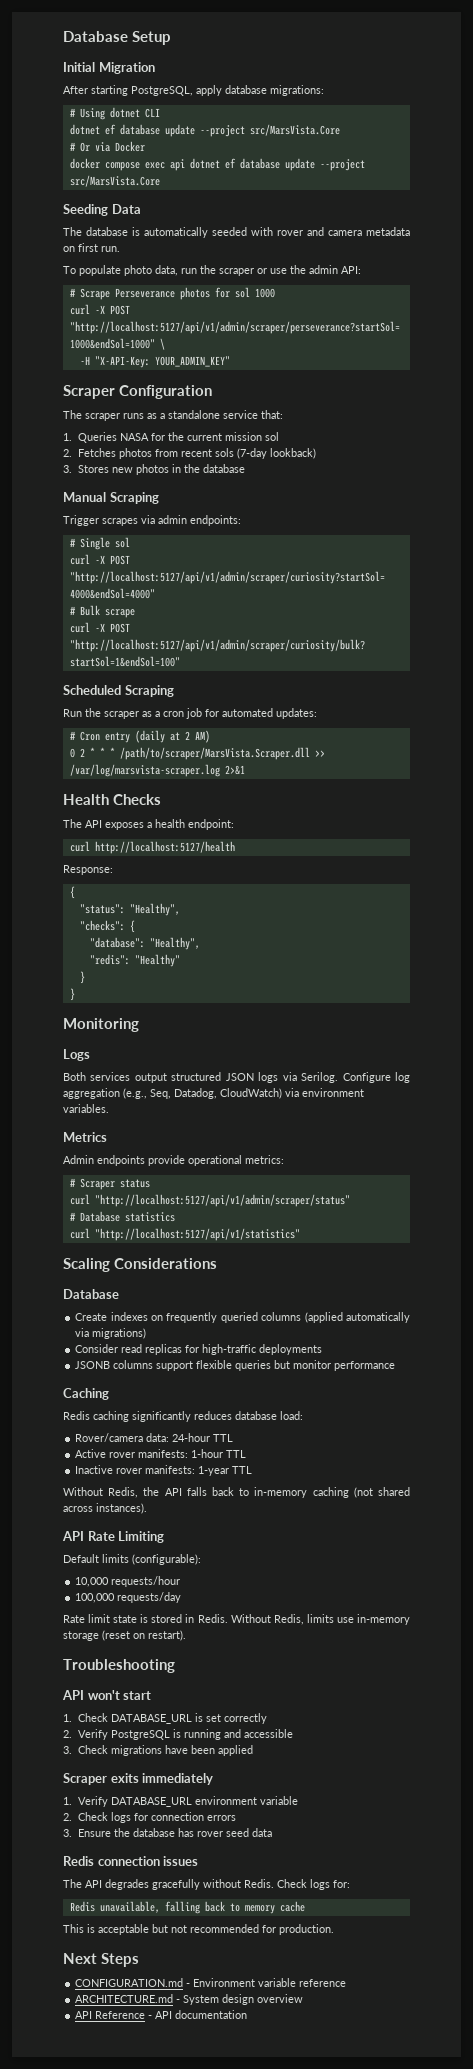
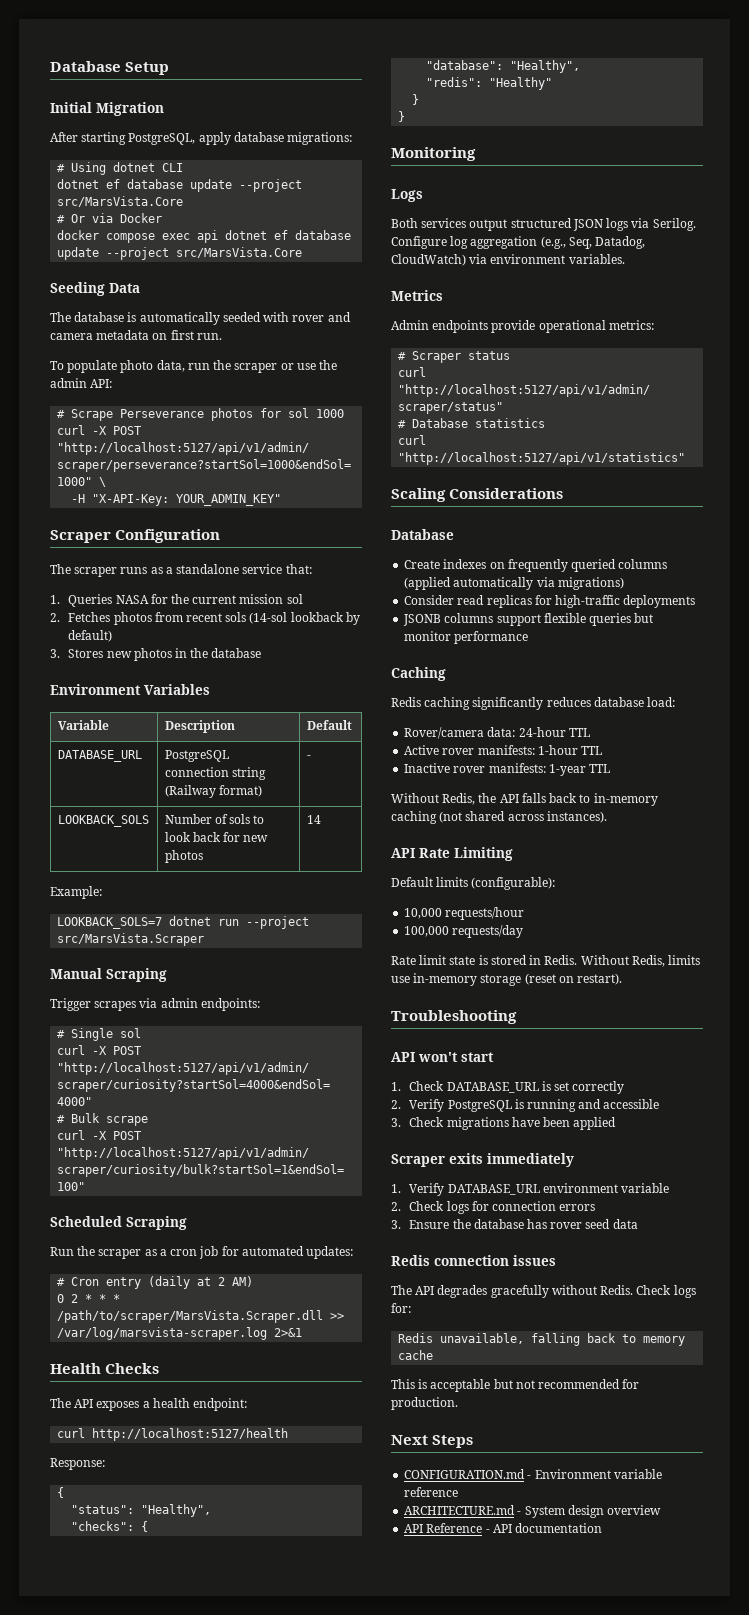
- 2. Fetches photos from recent sols (7-day lookback)
+ 2. Fetches photos from recent sols (14-sol lookback by default)
+ Environment Variables
+ Variable | Description | Default
+ DATABASE_URL | PostgreSQL connection string (Railway format) | -
+ LOOKBACK_SOLS | Number of sols to look back for new photos | 14
+ Example:
+ LOOKBACK_SOLS=7 dotnet run --project src/MarsVista.Scraper

